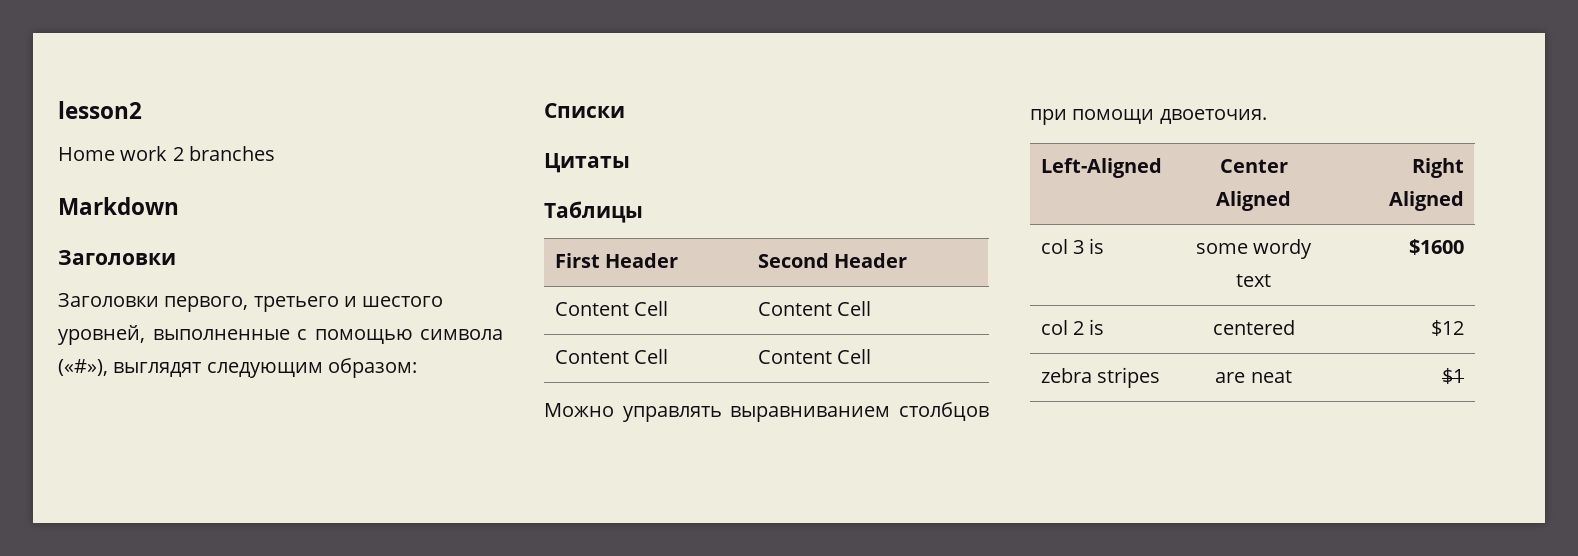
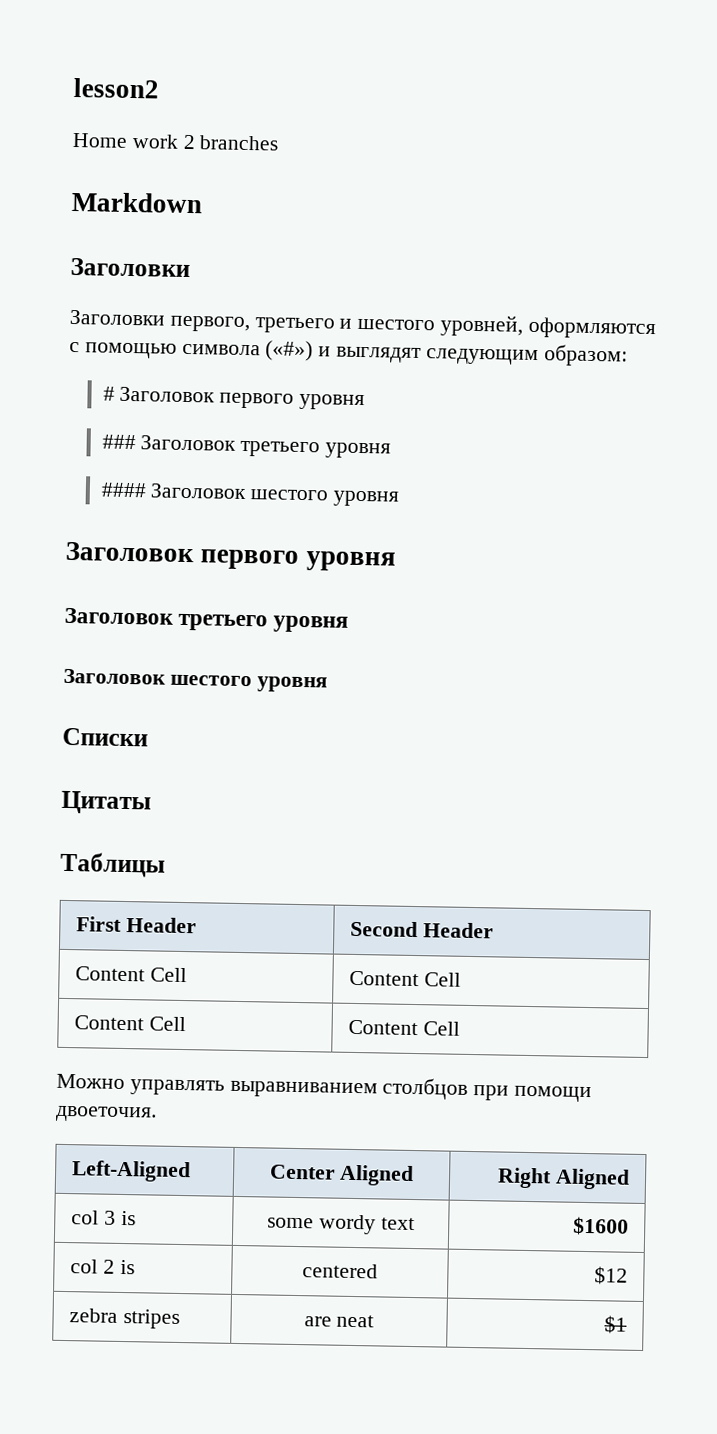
- Заголовки первого, третьего и шестого уровней, выполненные c помощью символа («#»), выглядят следующим образом:
+ Заголовки первого, третьего и шестого уровней, оформляются c помощью символа («#») и выглядят следующим образом:
+ # Заголовок первого уровня
+ ### Заголовок третьего уровня
+ #### Заголовок шестого уровня
+ Заголовок первого уровня
+ Заголовок третьего уровня
+ Заголовок шестого уровня

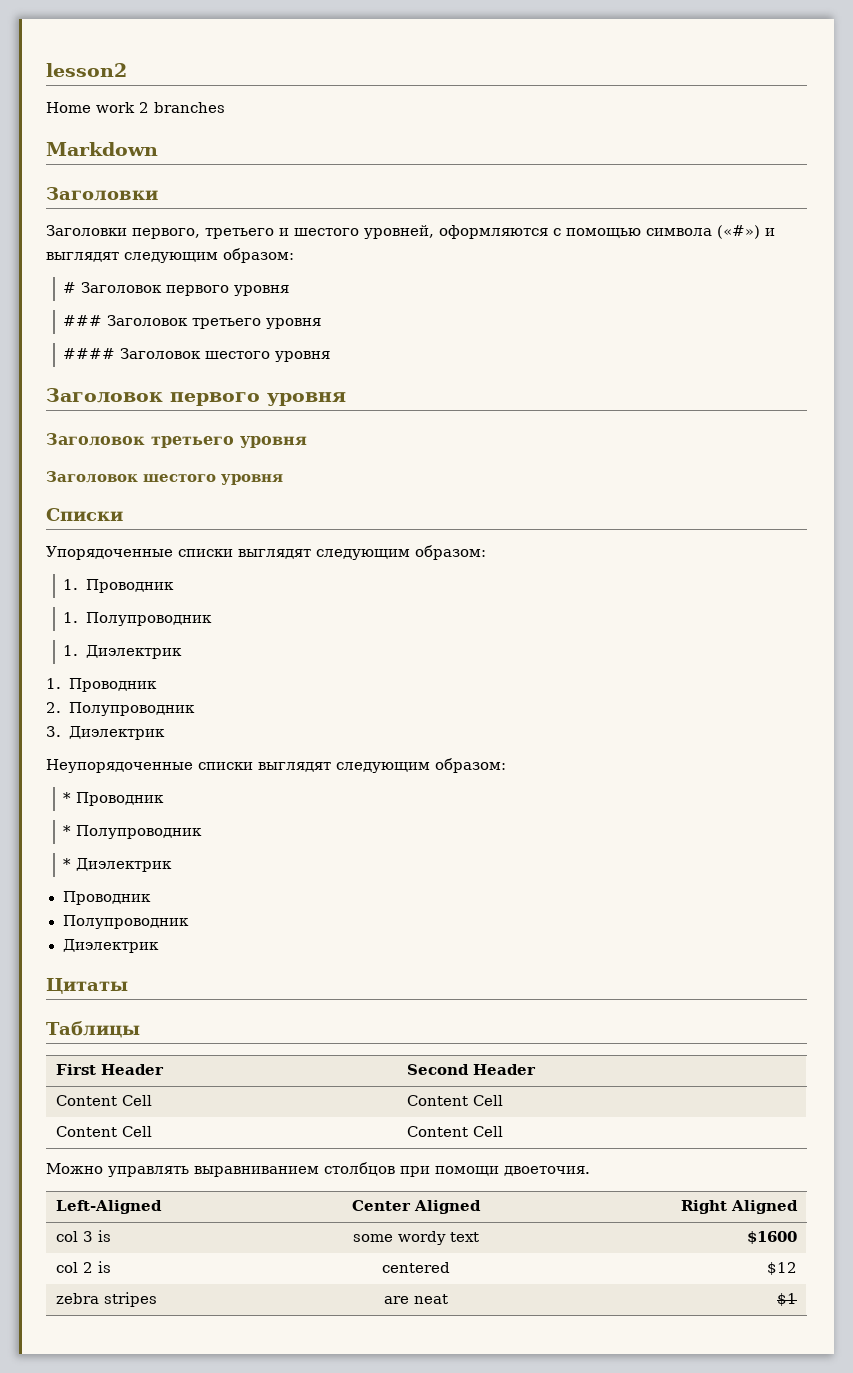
+ Упорядоченные списки выглядят следующим образом:
+ 1. Проводник
+ 1. Полупроводник
+ 1. Диэлектрик
+ 1. Проводник
+ 2. Полупроводник
+ 3. Диэлектрик
+ Неупорядоченные списки выглядят следующим образом:
+ * Проводник
+ * Полупроводник
+ * Диэлектрик
+ Проводник
+ Полупроводник
+ Диэлектрик

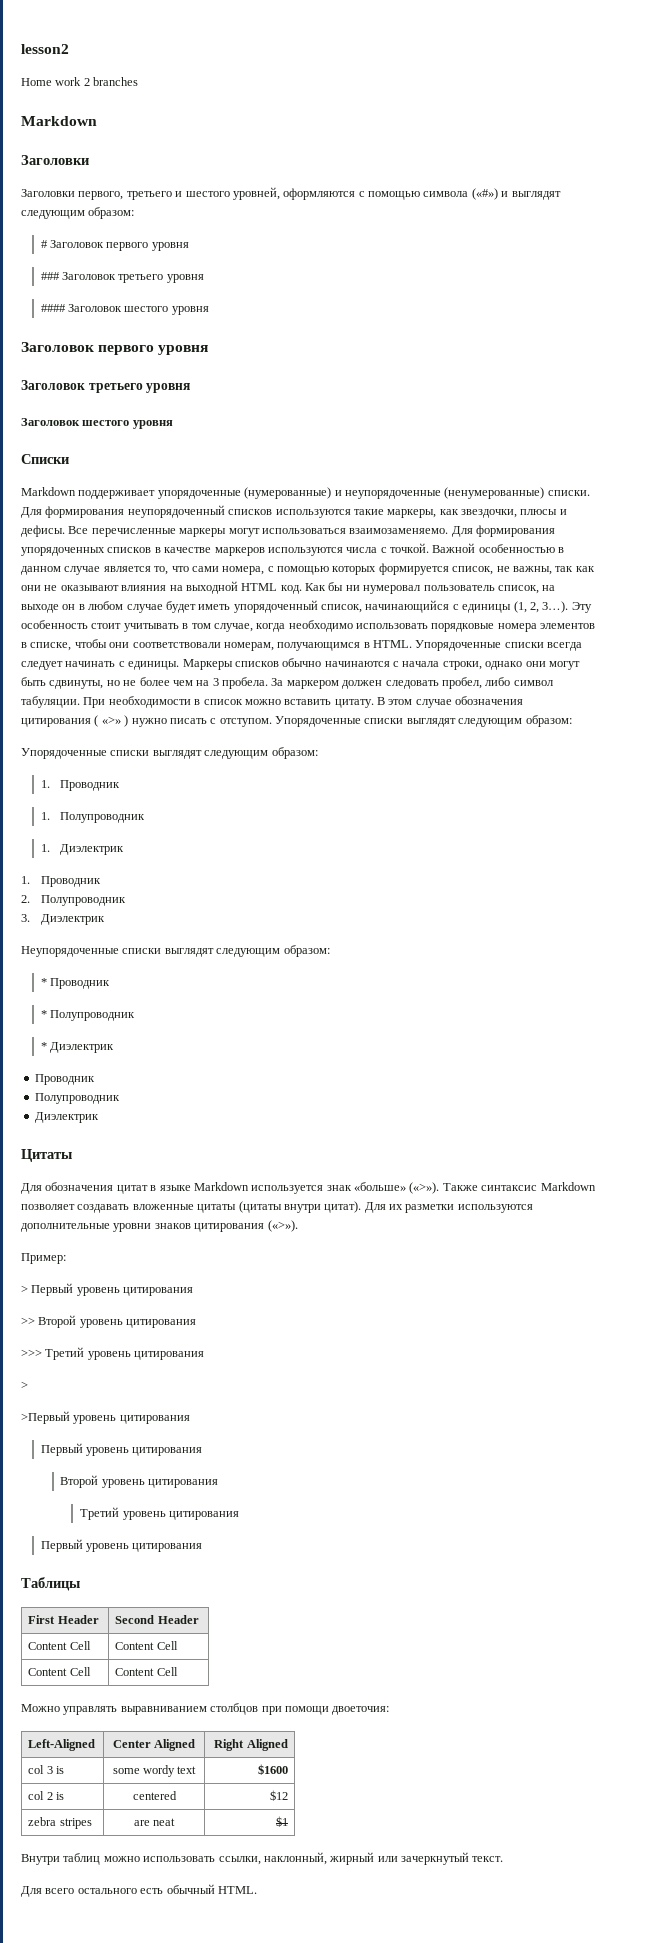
+ Markdown поддерживает упорядоченные (нумерованные) и неупорядоченные (ненумерованные) списки. Для формирования неупорядоченный списков используются такие маркеры, как звездочки, плюсы и дефисы. Все перечисленные маркеры могут использоваться взаимозаменяемо. Для формирования упорядоченных списков в качестве маркеров используются числа с точкой. Важной особенностью в данном случае является то, что сами номера, с помощью которых формируется список, не важны, так как они не оказывают влияния на выходной HTML код. Как бы ни нумеровал пользователь список, на выходе он в любом случае будет иметь упорядоченный список, начинающийся с единицы (1, 2, 3…). Эту особенность стоит учитывать в том случае, когда необходимо использовать порядковые номера элементов в списке, чтобы они соответствовали номерам, получающимся в HTML. Упорядоченные списки всегда следует начинать с единицы. Маркеры списков обычно начинаются с начала строки, однако они могут быть сдвинуты, но не более чем на 3 пробела. За маркером должен следовать пробел, либо символ табуляции. При необходимости в список можно вставить цитату. В этом случае обозначения цитирования ( «>» ) нужно писать с отступом. Упорядоченные списки выглядят следующим образом:
+ Для обозначения цитат в языке Markdown используется знак «больше» («>»). Также синтаксис Markdown позволяет создавать вложенные цитаты (цитаты внутри цитат). Для их разметки используются дополнительные уровни знаков цитирования («>»).
+ Пример:
+ > Первый уровень цитирования
+ >> Второй уровень цитирования
+ >>> Третий уровень цитирования
+ >
+ >Первый уровень цитирования
+ Первый уровень цитирования
+ Второй уровень цитирования
+ Третий уровень цитирования
+ Первый уровень цитирования
- Можно управлять выравниванием столбцов при помощи двоеточия.
+ Можно управлять выравниванием столбцов при помощи двоеточия:
+ Внутри таблиц можно использовать ссылки, наклонный, жирный или зачеркнутый текст.
+ Для всего остального есть обычный HTML.

